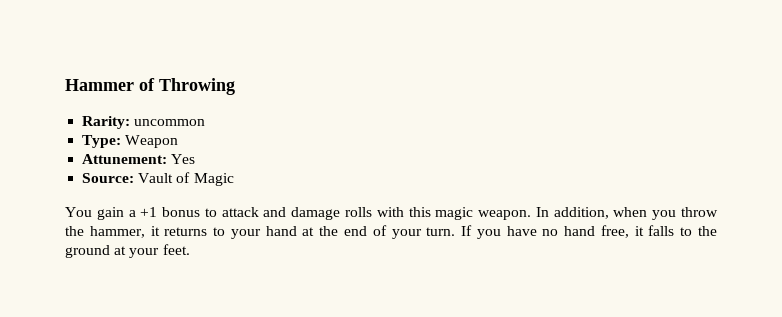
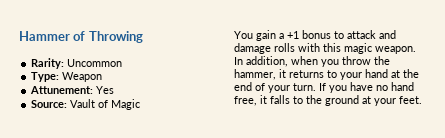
- Rarity: uncommon
+ Rarity: Uncommon

